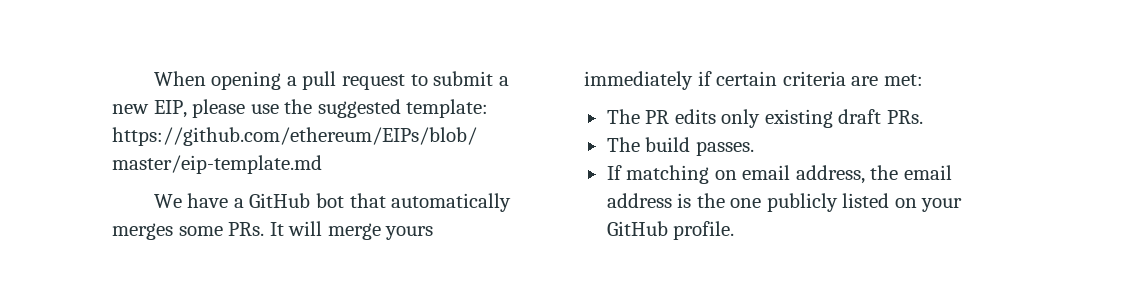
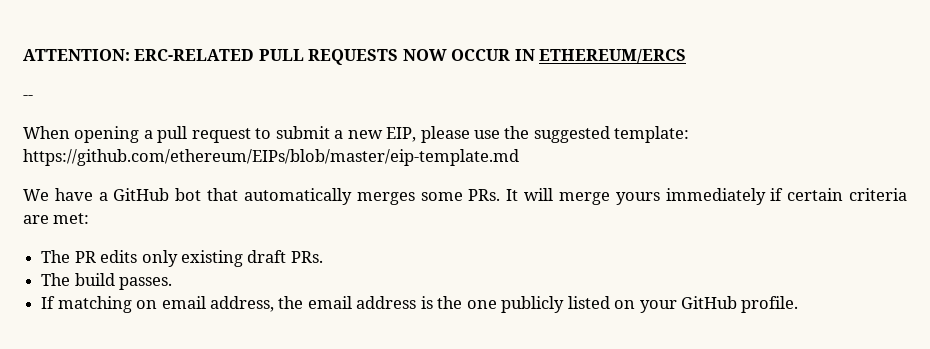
+ ATTENTION: ERC-RELATED PULL REQUESTS NOW OCCUR IN ETHEREUM/ERCS
+ --

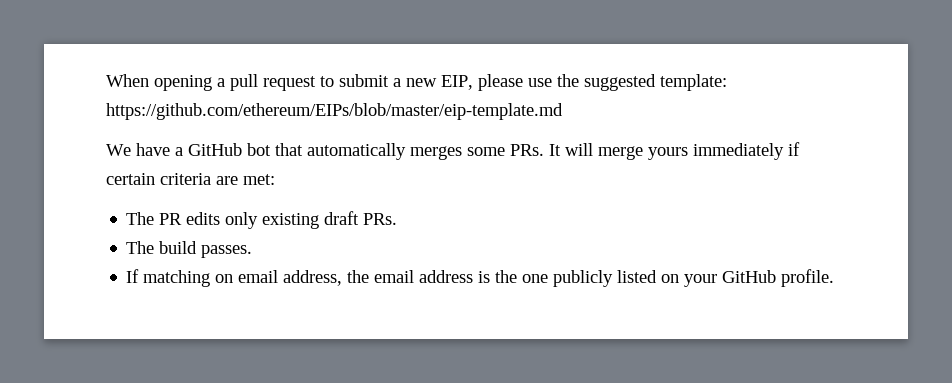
- ATTENTION: ERC-RELATED PULL REQUESTS NOW OCCUR IN ETHEREUM/ERCS
- --

